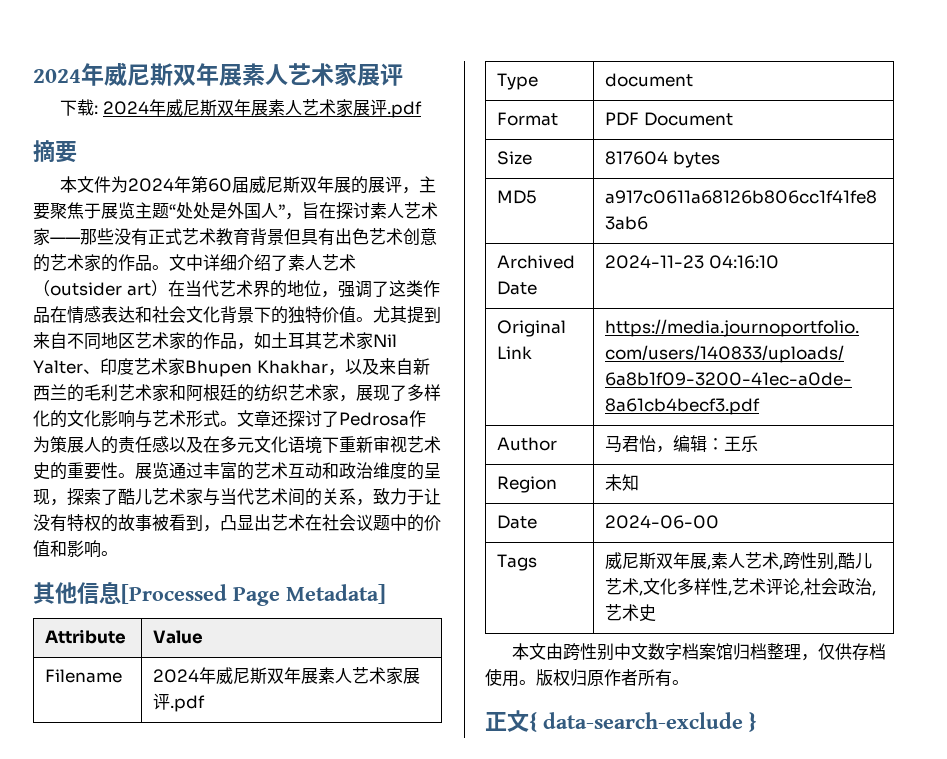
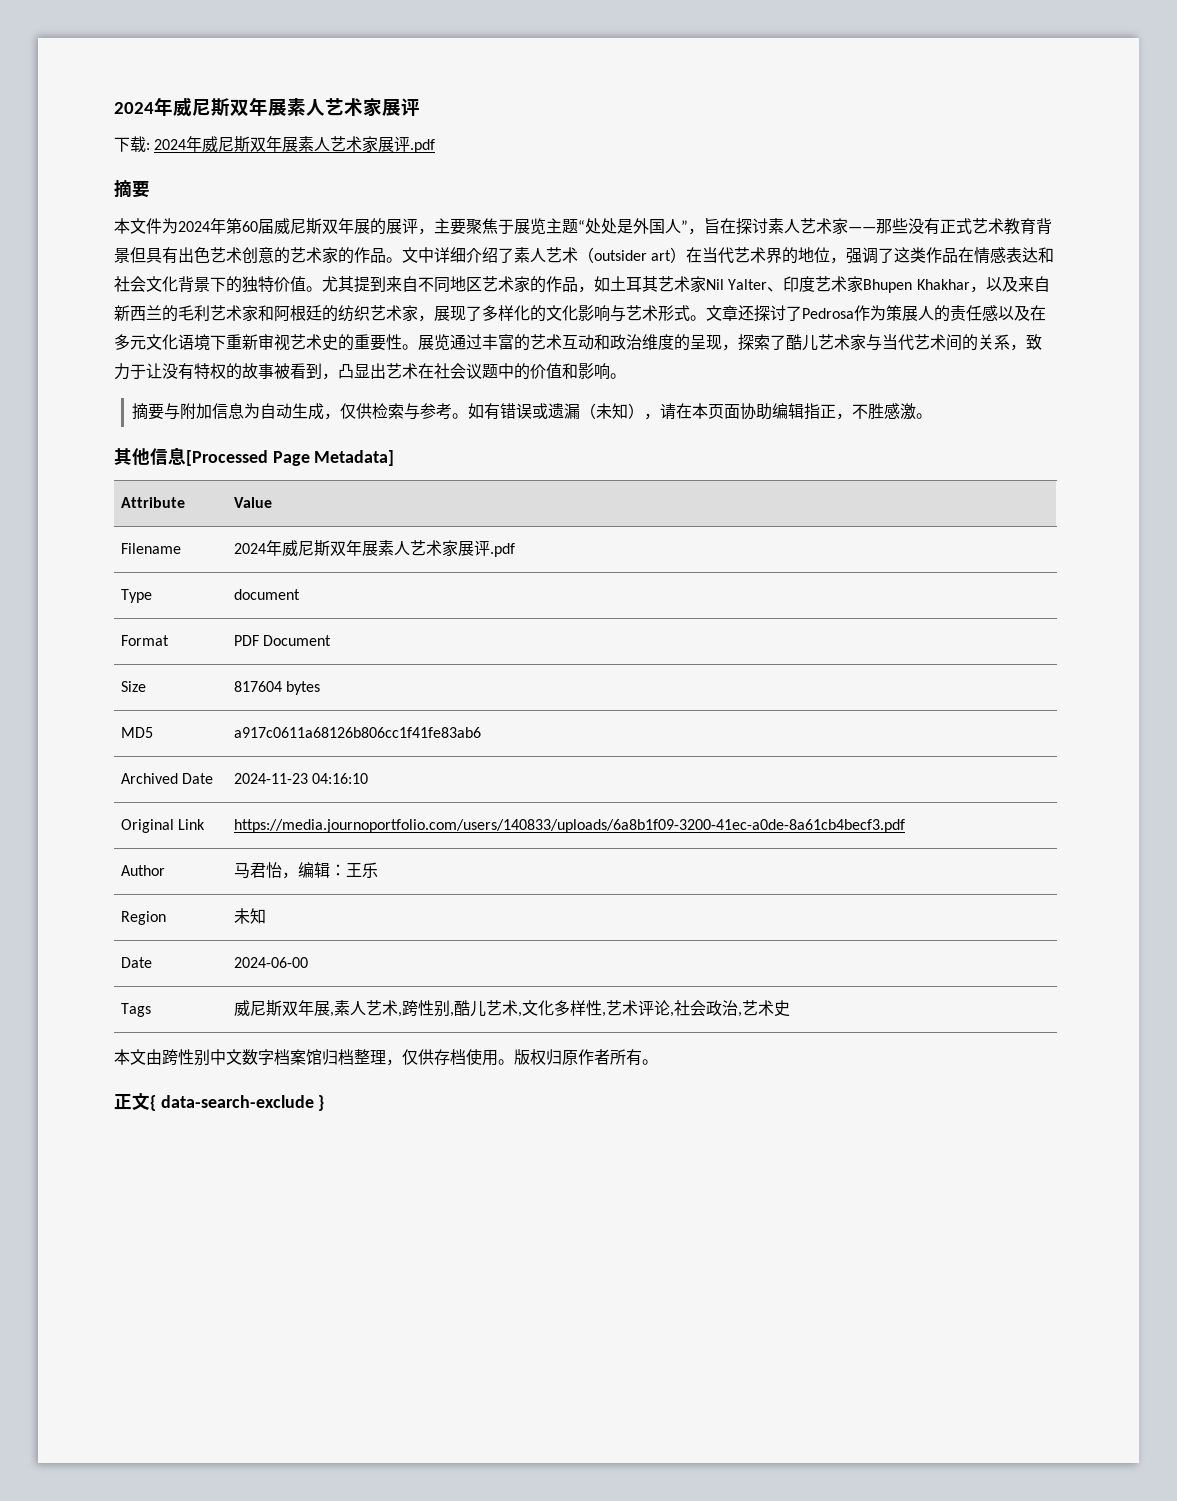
+ 摘要与附加信息为自动生成，仅供检索与参考。如有错误或遗漏（未知），请在本页面协助编辑指正，不胜感激。

